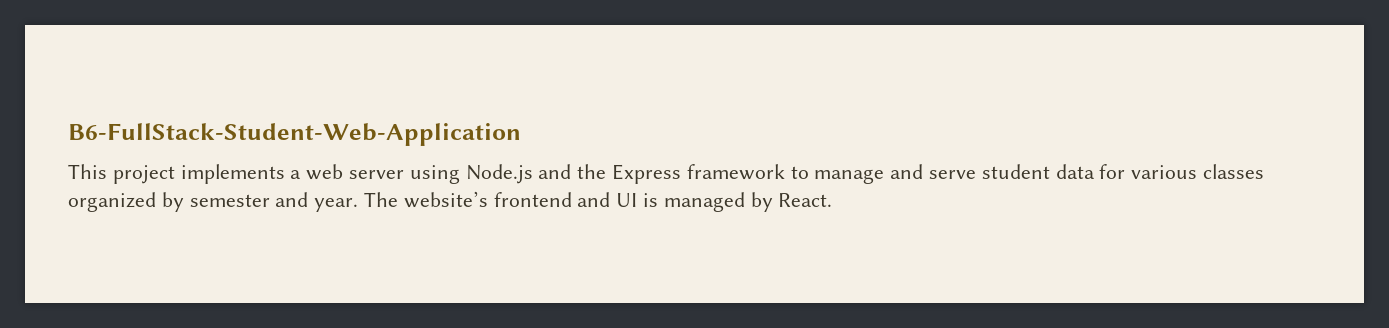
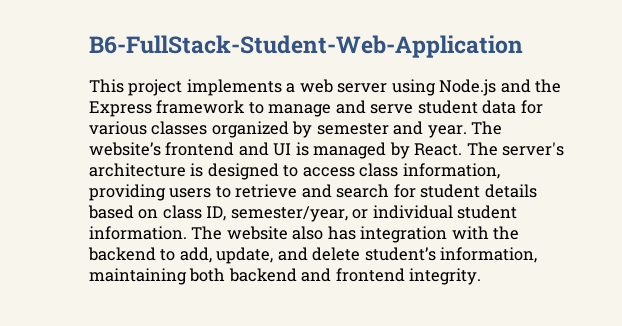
+ The server's architecture is designed to access class information, providing users to retrieve and search for student details based on class ID, semester/year, or individual student information. The website also has integration with the backend to add, update, and delete student’s information, maintaining both backend and frontend integrity.

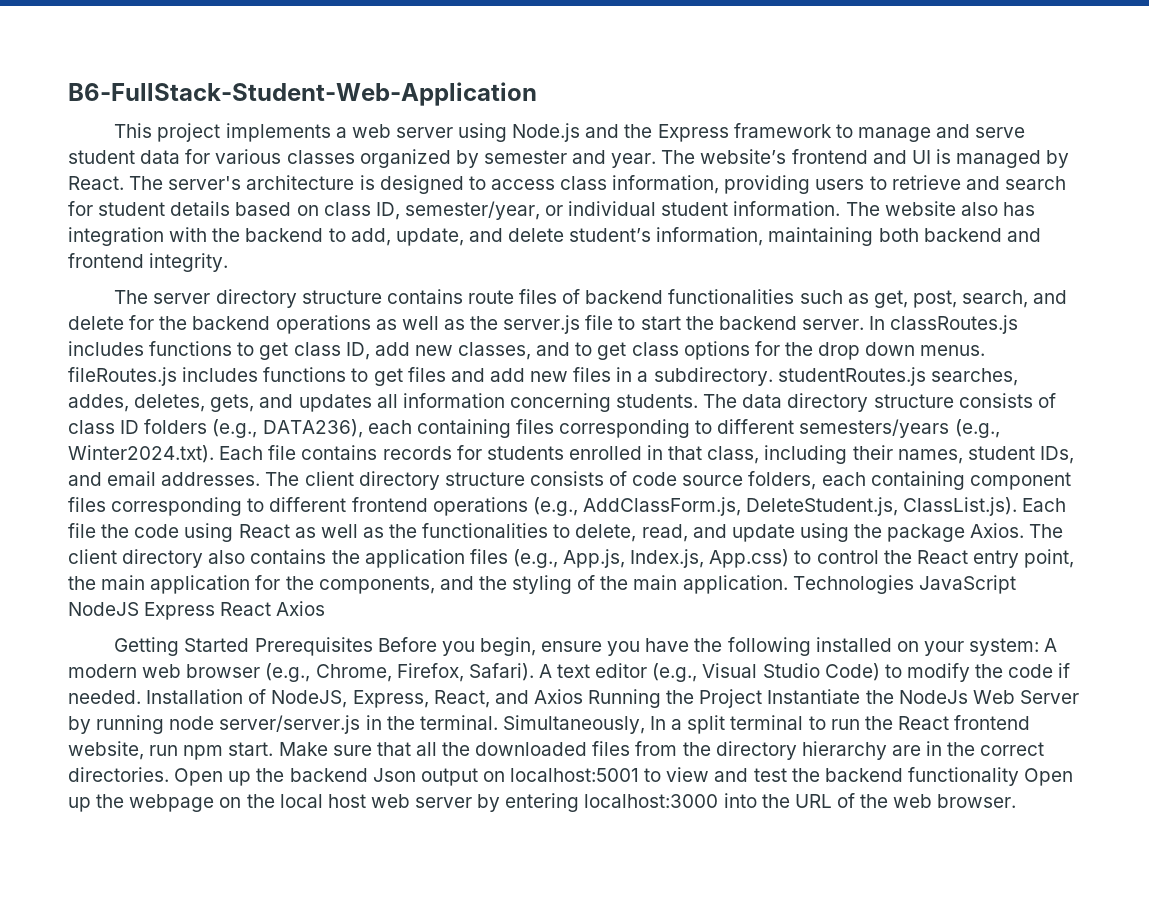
+ The server directory structure contains route files of backend functionalities such as get, post, search, and delete for the backend operations as well as the server.js file to start the backend server. In classRoutes.js includes functions to get class ID, add new classes, and to get class options for the drop down menus. fileRoutes.js includes functions to get files and add new files in a subdirectory. studentRoutes.js searches, addes, deletes, gets, and updates all information concerning students. The data directory structure consists of class ID folders (e.g., DATA236), each containing files corresponding to different semesters/years (e.g., Winter2024.txt). Each file contains records for students enrolled in that class, including their names, student IDs, and email addresses. The client directory structure consists of code source folders, each containing component files corresponding to different frontend operations (e.g., AddClassForm.js, DeleteStudent.js, ClassList.js). Each file the code using React as well as the functionalities to delete, read, and update using the package Axios. The client directory also contains the application files (e.g., App.js, Index.js, App.css) to control the React entry point, the main application for the components, and the styling of the main application. Technologies JavaScript NodeJS Express React Axios
+ Getting Started Prerequisites Before you begin, ensure you have the following installed on your system: A modern web browser (e.g., Chrome, Firefox, Safari). A text editor (e.g., Visual Studio Code) to modify the code if needed. Installation of NodeJS, Express, React, and Axios Running the Project Instantiate the NodeJs Web Server by running node server/server.js in the terminal. Simultaneously, In a split terminal to run the React frontend website, run npm start. Make sure that all the downloaded files from the directory hierarchy are in the correct directories. Open up the backend Json output on localhost:5001 to view and test the backend functionality Open up the webpage on the local host web server by entering localhost:3000 into the URL of the web browser.

